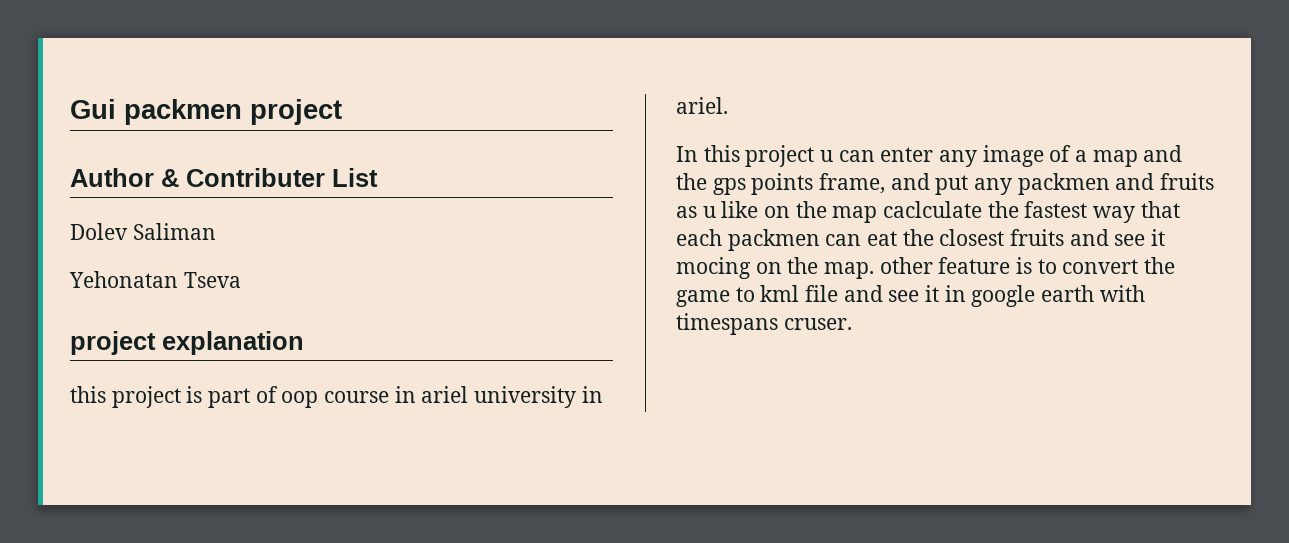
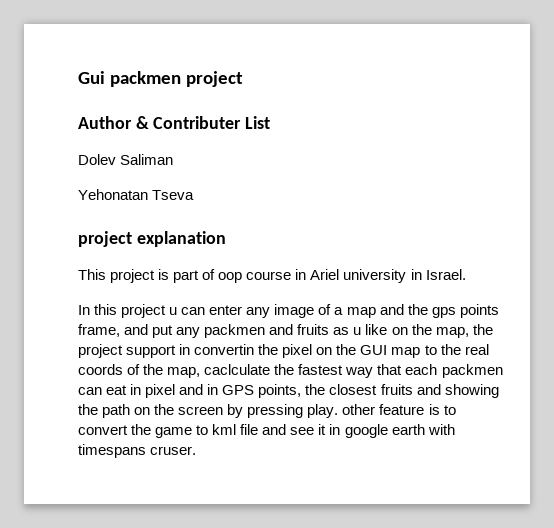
- this project is part of oop course in ariel university in ariel.
+ This project is part of oop course in Ariel university in Israel.
- In this project u can enter any image of a map and the gps points frame, and put any packmen and fruits as u like on the map caclculate the fastest way that each packmen can eat the closest fruits and see it mocing on the map. other feature is to convert the game to kml file and see it in google earth with timespans cruser.
+ In this project u can enter any image of a map and the gps points frame, and put any packmen and fruits as u like on the map, the project support in convertin the pixel on the GUI map to the real coords of the map, caclculate the fastest way that each packmen can eat in pixel and in GPS points, the closest fruits and showing the path on the screen by pressing play. other feature is to convert the game to kml file and see it in google earth with timespans cruser.

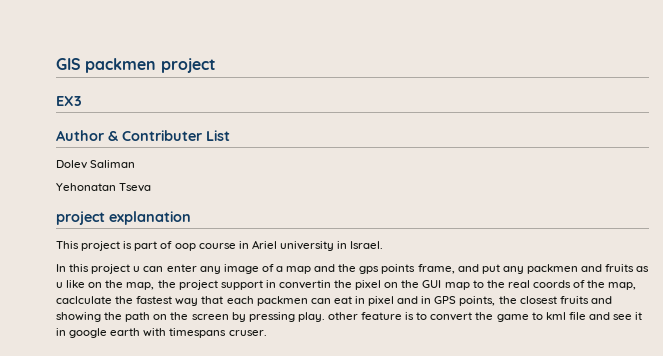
- Gui packmen project
+ GIS packmen project
+ EX3

